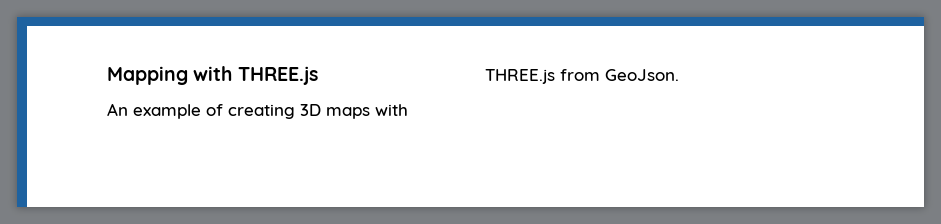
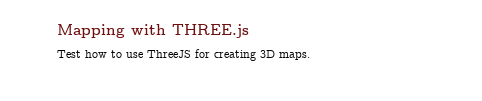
- An example of creating 3D maps with THREE.js from GeoJson.
+ Test how to use ThreeJS for creating 3D maps.

